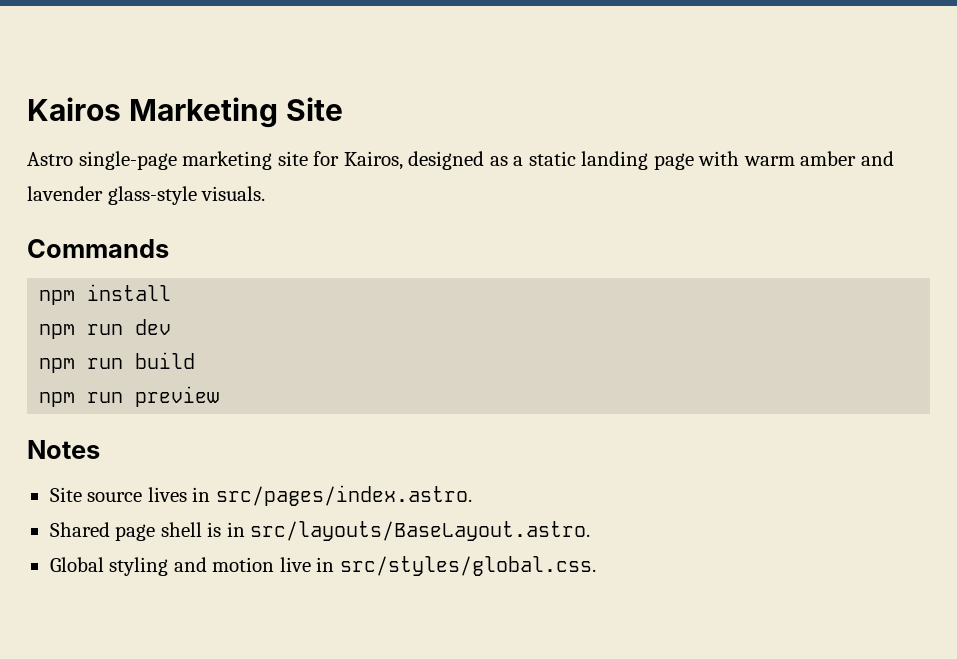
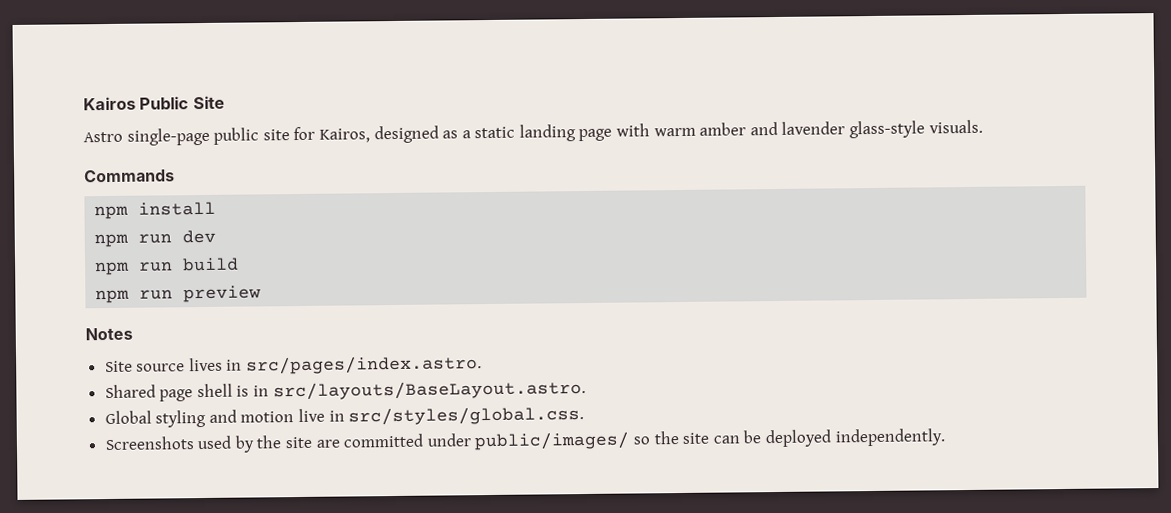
- Kairos Marketing Site
+ Kairos Public Site
- Astro single-page marketing site for Kairos, designed as a static landing page with warm amber and lavender glass-style visuals.
+ Astro single-page public site for Kairos, designed as a static landing page with warm amber and lavender glass-style visuals.
+ Screenshots used by the site are committed under public/images/ so the site can be deployed independently.

